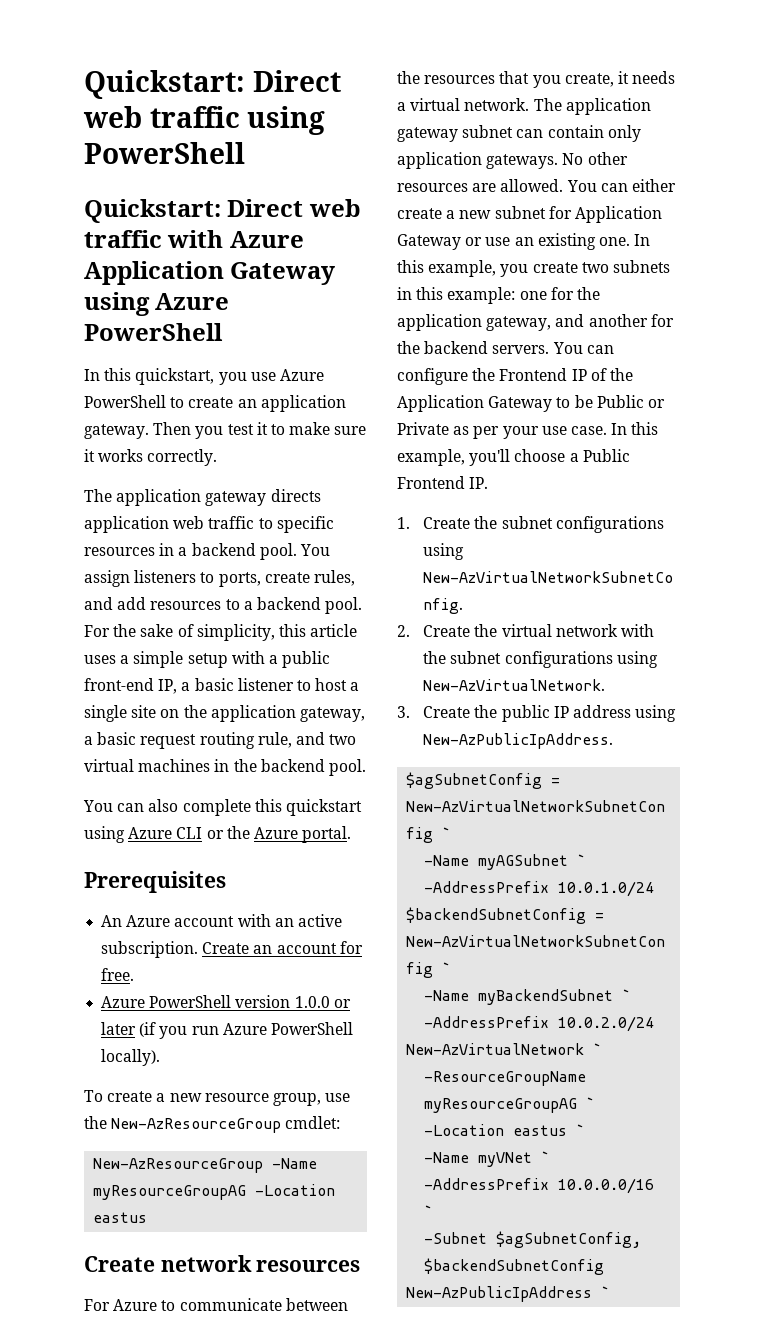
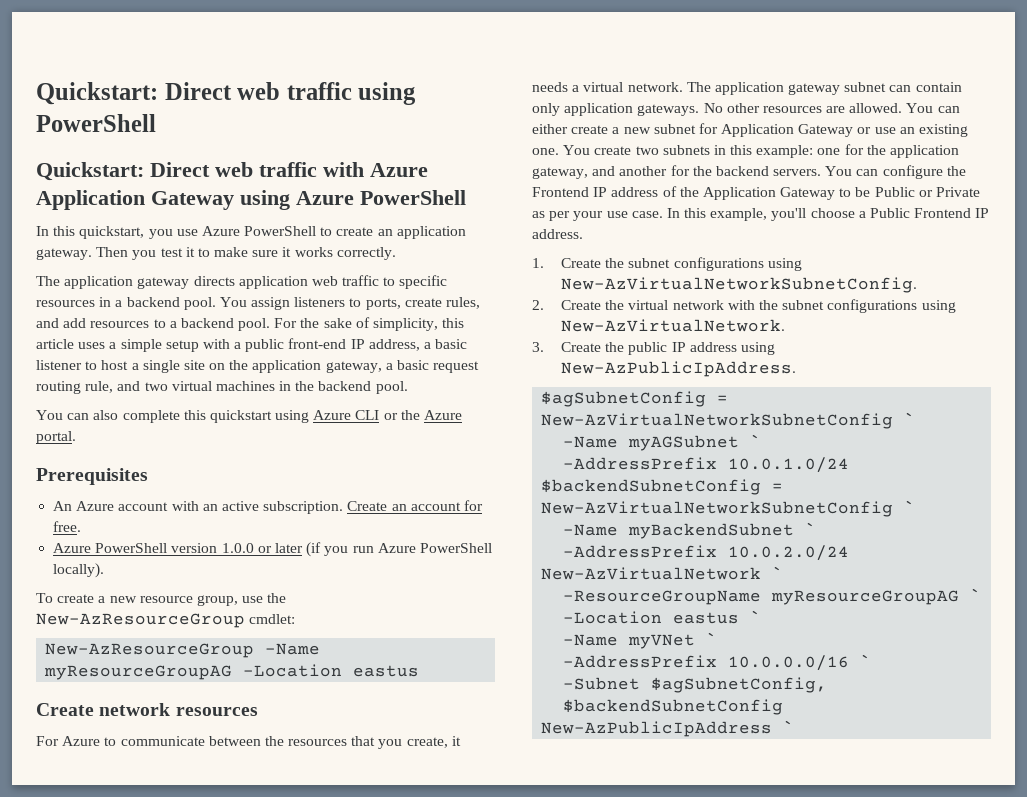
- For the sake of simplicity, this article uses a simple setup with a public front-end IP, a basic listener to host a single site on the application gateway, a basic request routing rule, and two virtual machines in the backend pool.
+ For the sake of simplicity, this article uses a simple setup with a public front-end IP address, a basic listener to host a single site on the application gateway, a basic request routing rule, and two virtual machines in the backend pool.
- In this example, you create two subnets in this example: one for the application gateway, and another for the backend servers.
+ You create two subnets in this example: one for the application gateway, and another for the backend servers.
- You can configure the Frontend IP of the Application Gateway to be Public or Private as per your use case.
+ You can configure the Frontend IP address of the Application Gateway to be Public or Private as per your use case.
- In this example, you'll choose a Public Frontend IP.
+ In this example, you'll choose a Public Frontend IP address.

